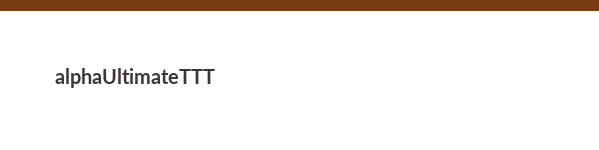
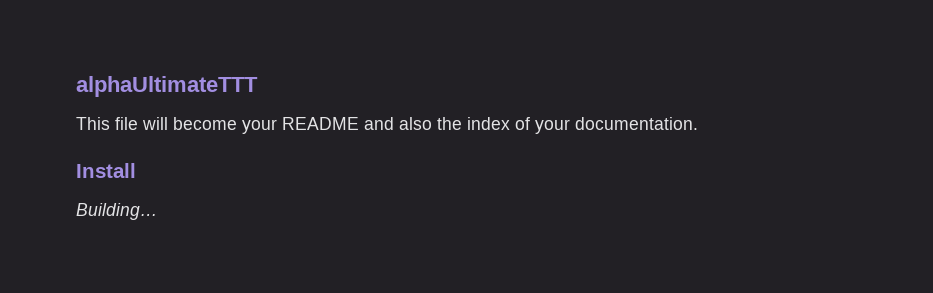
+ This file will become your README and also the index of your documentation.
+ Install
+ Building…

